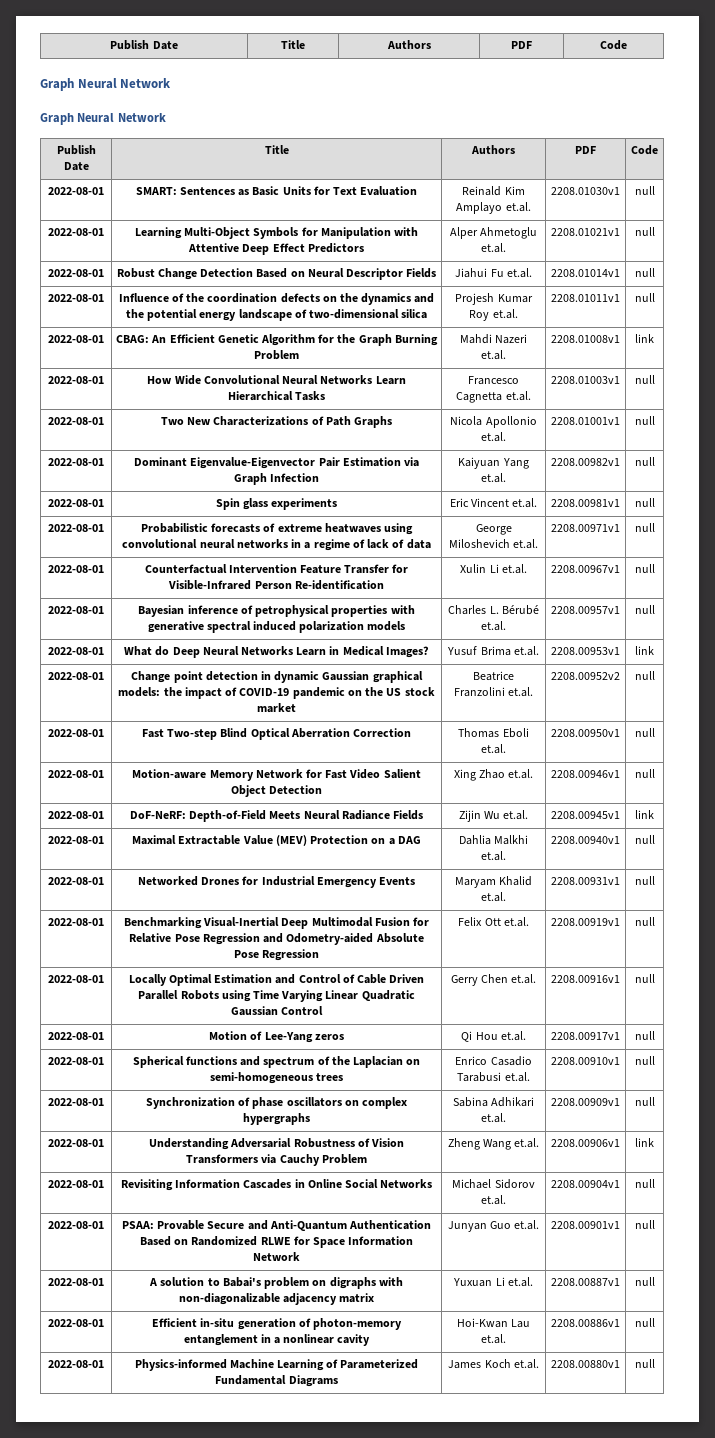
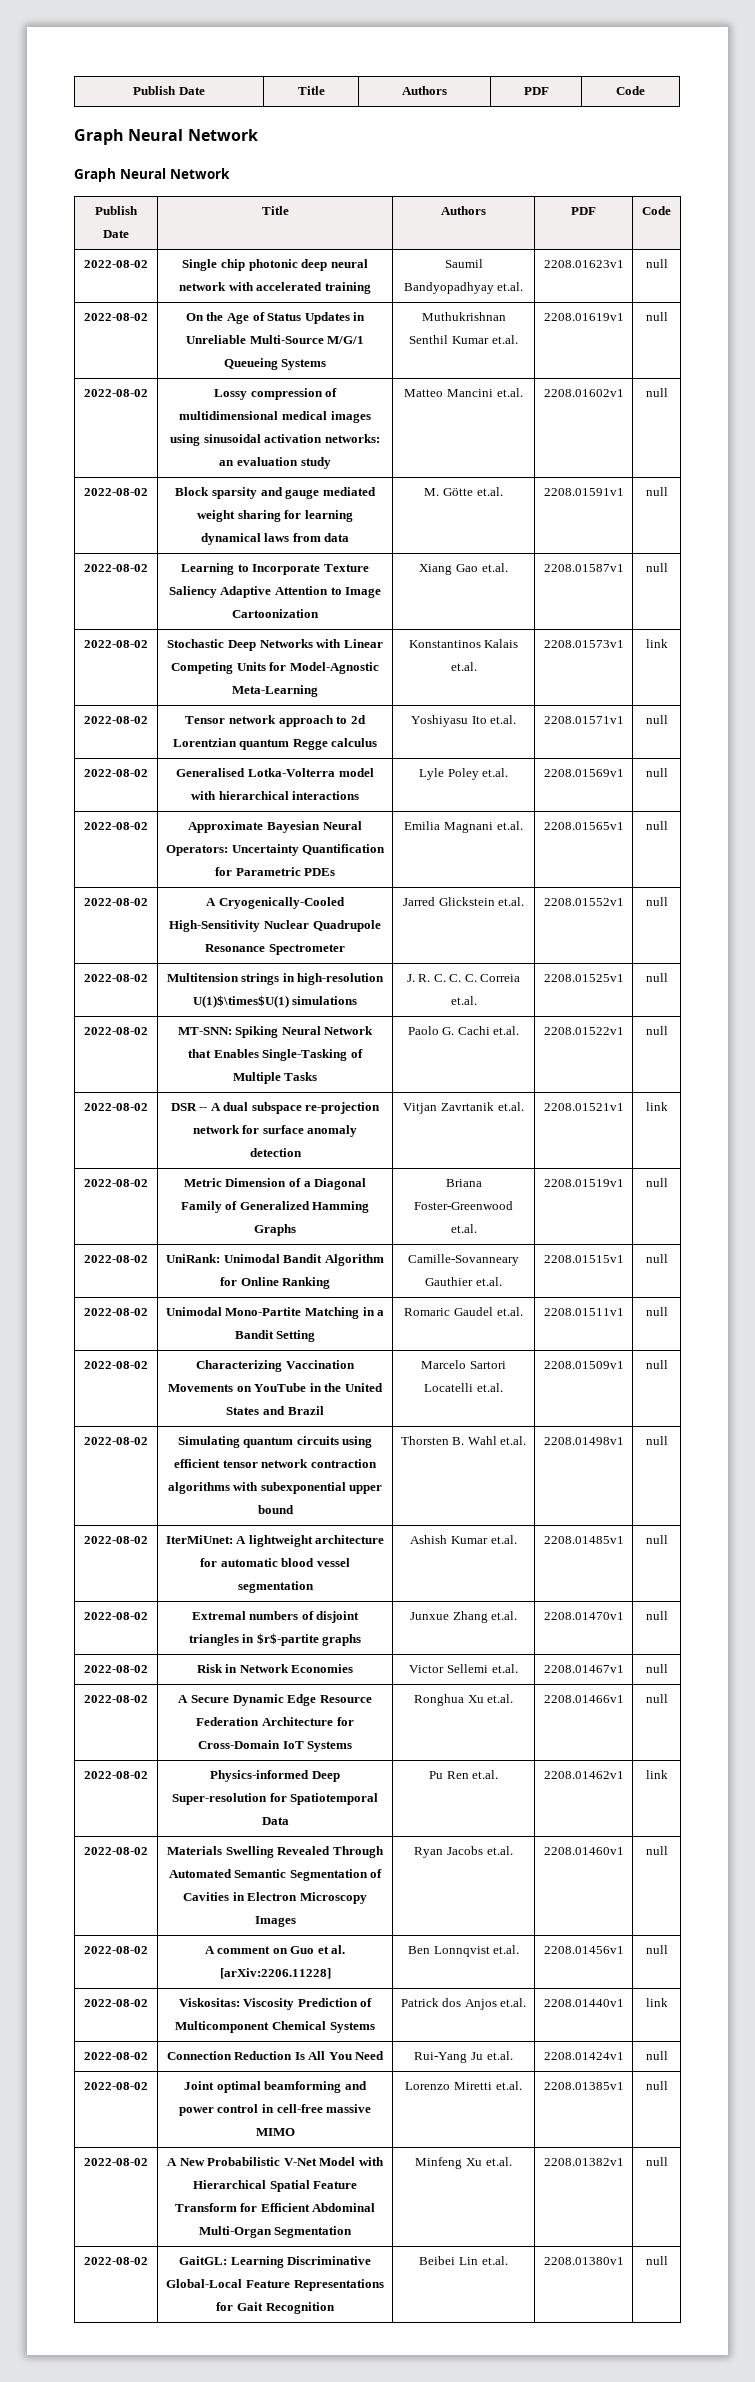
- 2022-08-01 | SMART: Sentences as Basic Units for Text Evaluation | Reinald Kim Amplayo et.al. | 2208.01030v1 | null
- 2022-08-01 | Learning Multi-Object Symbols for Manipulation with Attentive Deep Effect Predictors | Alper Ahmetoglu et.al. | 2208.01021v1 | null
- 2022-08-01 | Robust Change Detection Based on Neural Descriptor Fields | Jiahui Fu et.al. | 2208.01014v1 | null
- 2022-08-01 | Influence of the coordination defects on the dynamics and the potential energy landscape of two-dimensional silica | Projesh Kumar Roy et.al. | 2208.01011v1 | null
- 2022-08-01 | CBAG: An Efficient Genetic Algorithm for the Graph Burning Problem | Mahdi Nazeri et.al. | 2208.01008v1 | link
- 2022-08-01 | How Wide Convolutional Neural Networks Learn Hierarchical Tasks | Francesco Cagnetta et.al. | 2208.01003v1 | null
- 2022-08-01 | Two New Characterizations of Path Graphs | Nicola Apollonio et.al. | 2208.01001v1 | null
- 2022-08-01 | Dominant Eigenvalue-Eigenvector Pair Estimation via Graph Infection | Kaiyuan Yang et.al. | 2208.00982v1 | null
- 2022-08-01 | Spin glass experiments | Eric Vincent et.al. | 2208.00981v1 | null
- 2022-08-01 | Probabilistic forecasts of extreme heatwaves using convolutional neural networks in a regime of lack of data | George Miloshevich et.al. | 2208.00971v1 | null
- 2022-08-01 | Counterfactual Intervention Feature Transfer for Visible-Infrared Person Re-identification | Xulin Li et.al. | 2208.00967v1 | null
- 2022-08-01 | Bayesian inference of petrophysical properties with generative spectral induced polarization models | Charles L. Bérubé et.al. | 2208.00957v1 | null
- 2022-08-01 | What do Deep Neural Networks Learn in Medical Images? | Yusuf Brima et.al. | 2208.00953v1 | link
- 2022-08-01 | Change point detection in dynamic Gaussian graphical models: the impact of COVID-19 pandemic on the US stock market | Beatrice Franzolini et.al. | 2208.00952v2 | null
- 2022-08-01 | Fast Two-step Blind Optical Aberration Correction | Thomas Eboli et.al. | 2208.00950v1 | null
- 2022-08-01 | Motion-aware Memory Network for Fast Video Salient Object Detection | Xing Zhao et.al. | 2208.00946v1 | null
- 2022-08-01 | DoF-NeRF: Depth-of-Field Meets Neural Radiance Fields | Zijin Wu et.al. | 2208.00945v1 | link
- 2022-08-01 | Maximal Extractable Value (MEV) Protection on a DAG | Dahlia Malkhi et.al. | 2208.00940v1 | null
- 2022-08-01 | Networked Drones for Industrial Emergency Events | Maryam Khalid et.al. | 2208.00931v1 | null
- 2022-08-01 | Benchmarking Visual-Inertial Deep Multimodal Fusion for Relative Pose Regression and Odometry-aided Absolute Pose Regression | Felix Ott et.al. | 2208.00919v1 | null
- 2022-08-01 | Locally Optimal Estimation and Control of Cable Driven Parallel Robots using Time Varying Linear Quadratic Gaussian Control | Gerry Chen et.al. | 2208.00916v1 | null
- 2022-08-01 | Motion of Lee-Yang zeros | Qi Hou et.al. | 2208.00917v1 | null
- 2022-08-01 | Spherical functions and spectrum of the Laplacian on semi-homogeneous trees | Enrico Casadio Tarabusi et.al. | 2208.00910v1 | null
- 2022-08-01 | Synchronization of phase oscillators on complex hypergraphs | Sabina Adhikari et.al. | 2208.00909v1 | null
- 2022-08-01 | Understanding Adversarial Robustness of Vision Transformers via Cauchy Problem | Zheng Wang et.al. | 2208.00906v1 | link
- 2022-08-01 | Revisiting Information Cascades in Online Social Networks | Michael Sidorov et.al. | 2208.00904v1 | null
- 2022-08-01 | PSAA: Provable Secure and Anti-Quantum Authentication Based on Randomized RLWE for Space Information Network | Junyan Guo et.al. | 2208.00901v1 | null
- 2022-08-01 | A solution to Babai's problem on digraphs with non-diagonalizable adjacency matrix | Yuxuan Li et.al. | 2208.00887v1 | null
- 2022-08-01 | Efficient in-situ generation of photon-memory entanglement in a nonlinear cavity | Hoi-Kwan Lau et.al. | 2208.00886v1 | null
- 2022-08-01 | Physics-informed Machine Learning of Parameterized Fundamental Diagrams | James Koch et.al. | 2208.00880v1 | null
+ 2022-08-02 | Single chip photonic deep neural network with accelerated training | Saumil Bandyopadhyay et.al. | 2208.01623v1 | null
+ 2022-08-02 | On the Age of Status Updates in Unreliable Multi-Source M/G/1 Queueing Systems | Muthukrishnan Senthil Kumar et.al. | 2208.01619v1 | null
+ 2022-08-02 | Lossy compression of multidimensional medical images using sinusoidal activation networks: an evaluation study | Matteo Mancini et.al. | 2208.01602v1 | null
+ 2022-08-02 | Block sparsity and gauge mediated weight sharing for learning dynamical laws from data | M. Götte et.al. | 2208.01591v1 | null
+ 2022-08-02 | Learning to Incorporate Texture Saliency Adaptive Attention to Image Cartoonization | Xiang Gao et.al. | 2208.01587v1 | null
+ 2022-08-02 | Stochastic Deep Networks with Linear Competing Units for Model-Agnostic Meta-Learning | Konstantinos Kalais et.al. | 2208.01573v1 | link
+ 2022-08-02 | Tensor network approach to 2d Lorentzian quantum Regge calculus | Yoshiyasu Ito et.al. | 2208.01571v1 | null
+ 2022-08-02 | Generalised Lotka-Volterra model with hierarchical interactions | Lyle Poley et.al. | 2208.01569v1 | null
+ 2022-08-02 | Approximate Bayesian Neural Operators: Uncertainty Quantification for Parametric PDEs | Emilia Magnani et.al. | 2208.01565v1 | null
+ 2022-08-02 | A Cryogenically-Cooled High-Sensitivity Nuclear Quadrupole Resonance Spectrometer | Jarred Glickstein et.al. | 2208.01552v1 | null
+ 2022-08-02 | Multitension strings in high-resolution U(1)$\times$U(1) simulations | J. R. C. C. C. Correia et.al. | 2208.01525v1 | null
+ 2022-08-02 | MT-SNN: Spiking Neural Network that Enables Single-Tasking of Multiple Tasks | Paolo G. Cachi et.al. | 2208.01522v1 | null
+ 2022-08-02 | DSR -- A dual subspace re-projection network for surface anomaly detection | Vitjan Zavrtanik et.al. | 2208.01521v1 | link
+ 2022-08-02 | Metric Dimension of a Diagonal Family of Generalized Hamming Graphs | Briana Foster-Greenwood et.al. | 2208.01519v1 | null
+ 2022-08-02 | UniRank: Unimodal Bandit Algorithm for Online Ranking | Camille-Sovanneary Gauthier et.al. | 2208.01515v1 | null
+ 2022-08-02 | Unimodal Mono-Partite Matching in a Bandit Setting | Romaric Gaudel et.al. | 2208.01511v1 | null
+ 2022-08-02 | Characterizing Vaccination Movements on YouTube in the United States and Brazil | Marcelo Sartori Locatelli et.al. | 2208.01509v1 | null
+ 2022-08-02 | Simulating quantum circuits using efficient tensor network contraction algorithms with subexponential upper bound | Thorsten B. Wahl et.al. | 2208.01498v1 | null
+ 2022-08-02 | IterMiUnet: A lightweight architecture for automatic blood vessel segmentation | Ashish Kumar et.al. | 2208.01485v1 | null
+ 2022-08-02 | Extremal numbers of disjoint triangles in $r$-partite graphs | Junxue Zhang et.al. | 2208.01470v1 | null
+ 2022-08-02 | Risk in Network Economies | Victor Sellemi et.al. | 2208.01467v1 | null
+ 2022-08-02 | A Secure Dynamic Edge Resource Federation Architecture for Cross-Domain IoT Systems | Ronghua Xu et.al. | 2208.01466v1 | null
+ 2022-08-02 | Physics-informed Deep Super-resolution for Spatiotemporal Data | Pu Ren et.al. | 2208.01462v1 | link
+ 2022-08-02 | Materials Swelling Revealed Through Automated Semantic Segmentation of Cavities in Electron Microscopy Images | Ryan Jacobs et.al. | 2208.01460v1 | null
+ 2022-08-02 | A comment on Guo et al. [arXiv:2206.11228] | Ben Lonnqvist et.al. | 2208.01456v1 | null
+ 2022-08-02 | Viskositas: Viscosity Prediction of Multicomponent Chemical Systems | Patrick dos Anjos et.al. | 2208.01440v1 | link
+ 2022-08-02 | Connection Reduction Is All You Need | Rui-Yang Ju et.al. | 2208.01424v1 | null
+ 2022-08-02 | Joint optimal beamforming and power control in cell-free massive MIMO | Lorenzo Miretti et.al. | 2208.01385v1 | null
+ 2022-08-02 | A New Probabilistic V-Net Model with Hierarchical Spatial Feature Transform for Efficient Abdominal Multi-Organ Segmentation | Minfeng Xu et.al. | 2208.01382v1 | null
+ 2022-08-02 | GaitGL: Learning Discriminative Global-Local Feature Representations for Gait Recognition | Beibei Lin et.al. | 2208.01380v1 | null

